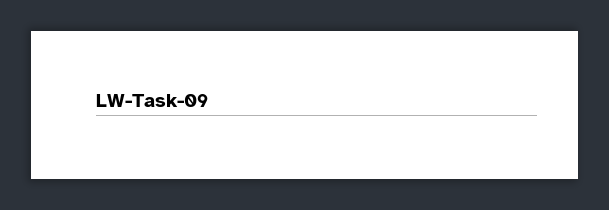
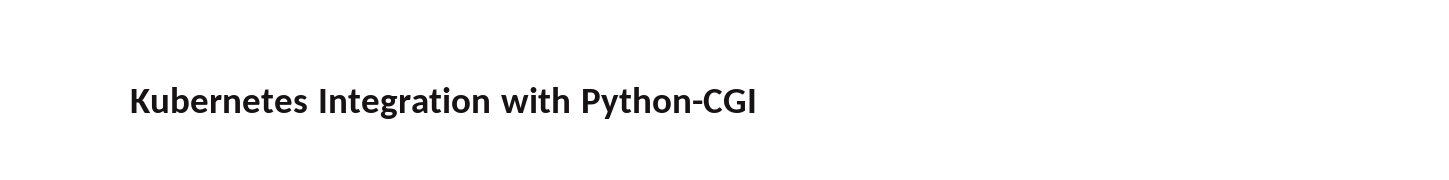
- LW-Task-09
+ Kubernetes Integration with Python-CGI

